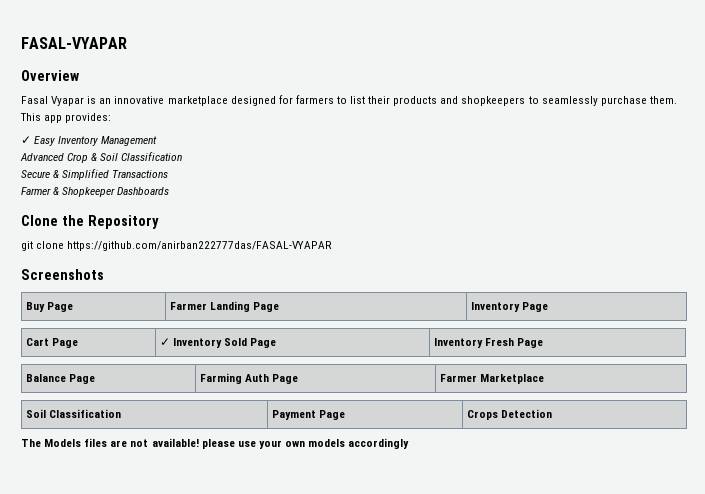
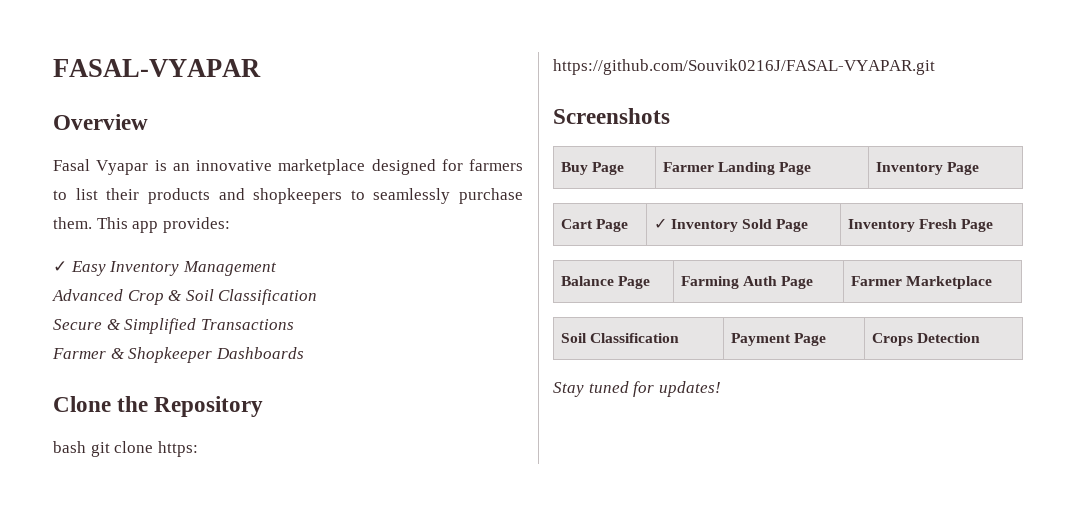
- git clone https://github.com/anirban222777das/FASAL-VYAPAR
+ bash git clone https: https://github.com/Souvik0216J/FASAL-VYAPAR.git
- The Models files are not available! please use your own models accordingly
+ Stay tuned for updates!

